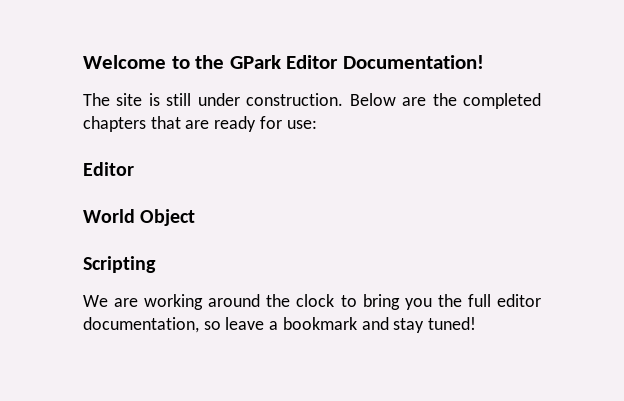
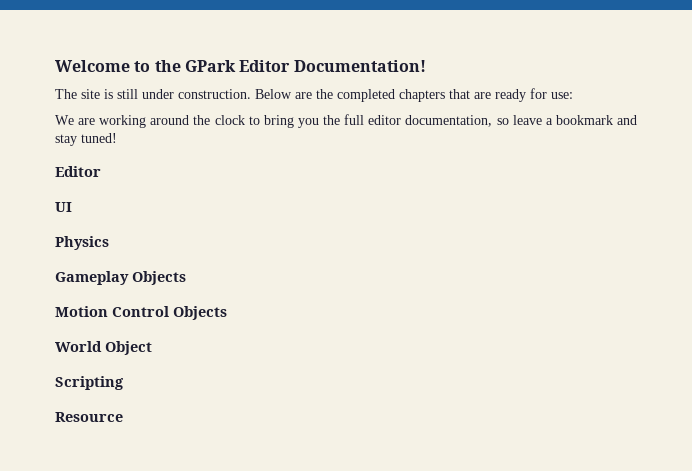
  Below are the completed chapters that are ready for use:
- Editor
- World Object
- Scripting
  We are working around the clock to bring you the full editor documentation, so leave a bookmark and stay tuned!
+ Editor
+ UI
+ Physics
+ Gameplay Objects
+ Motion Control Objects
+ World Object
+ Scripting
+ Resource

